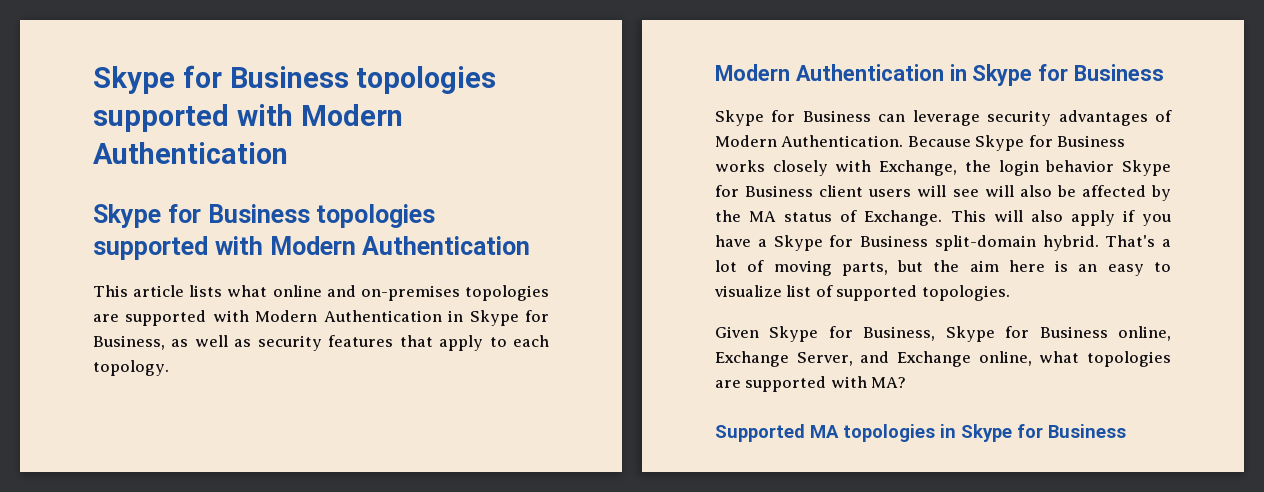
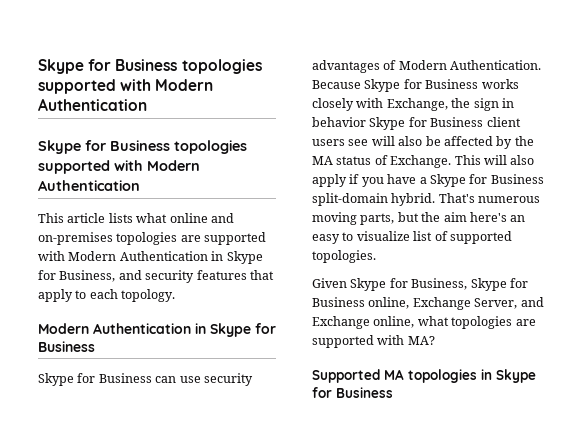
- This article lists what online and on-premises topologies are supported with Modern Authentication in Skype for Business, as well as security features that apply to each topology.
+ This article lists what online and on-premises topologies are supported with Modern Authentication in Skype for Business, and security features that apply to each topology.
- Skype for Business can leverage security advantages of Modern Authentication.
+ Skype for Business can use security advantages of Modern Authentication.
- Because Skype for Business works closely with Exchange, the login behavior Skype for Business client users will see will also be affected by the MA status of Exchange.
+ Because Skype for Business works closely with Exchange, the sign in behavior Skype for Business client users see will also be affected by the MA status of Exchange.
- That's a lot of moving parts, but the aim here is an easy to visualize list of supported topologies.
+ That's numerous moving parts, but the aim here's an easy to visualize list of supported topologies.

